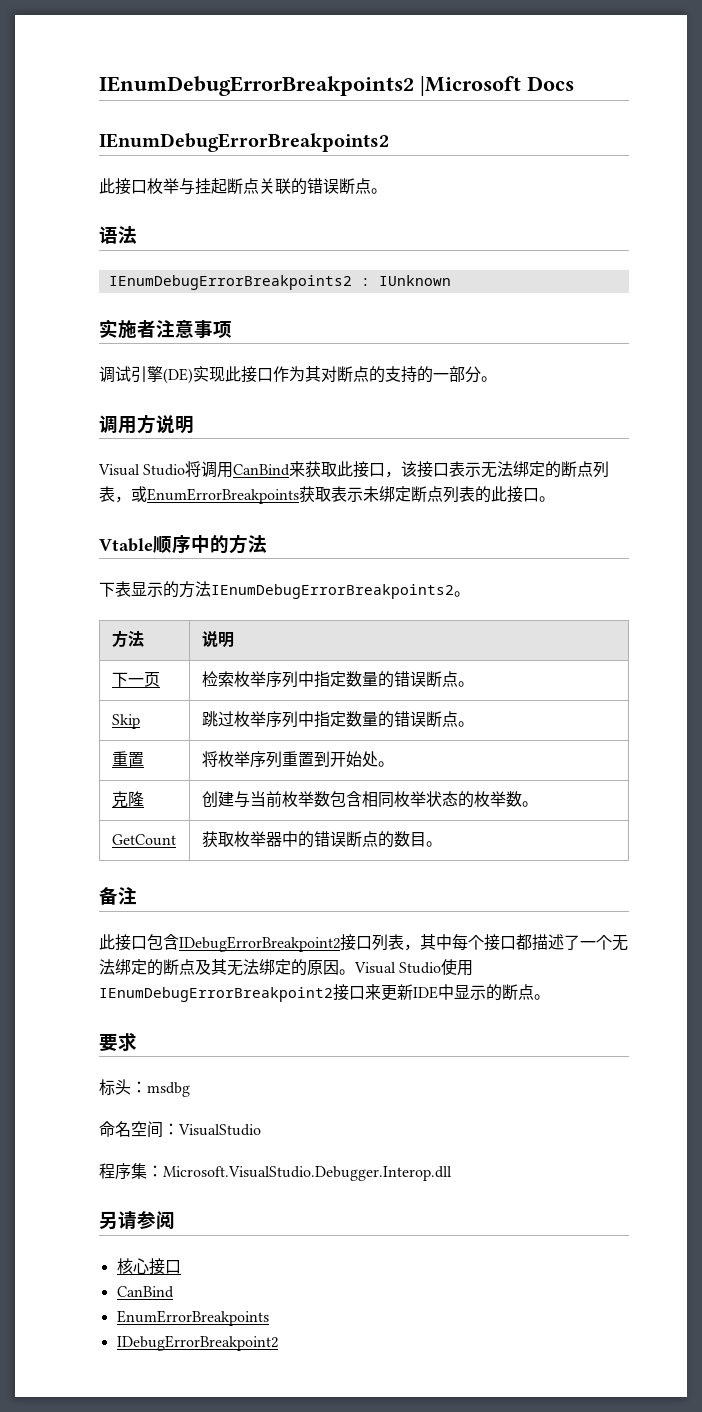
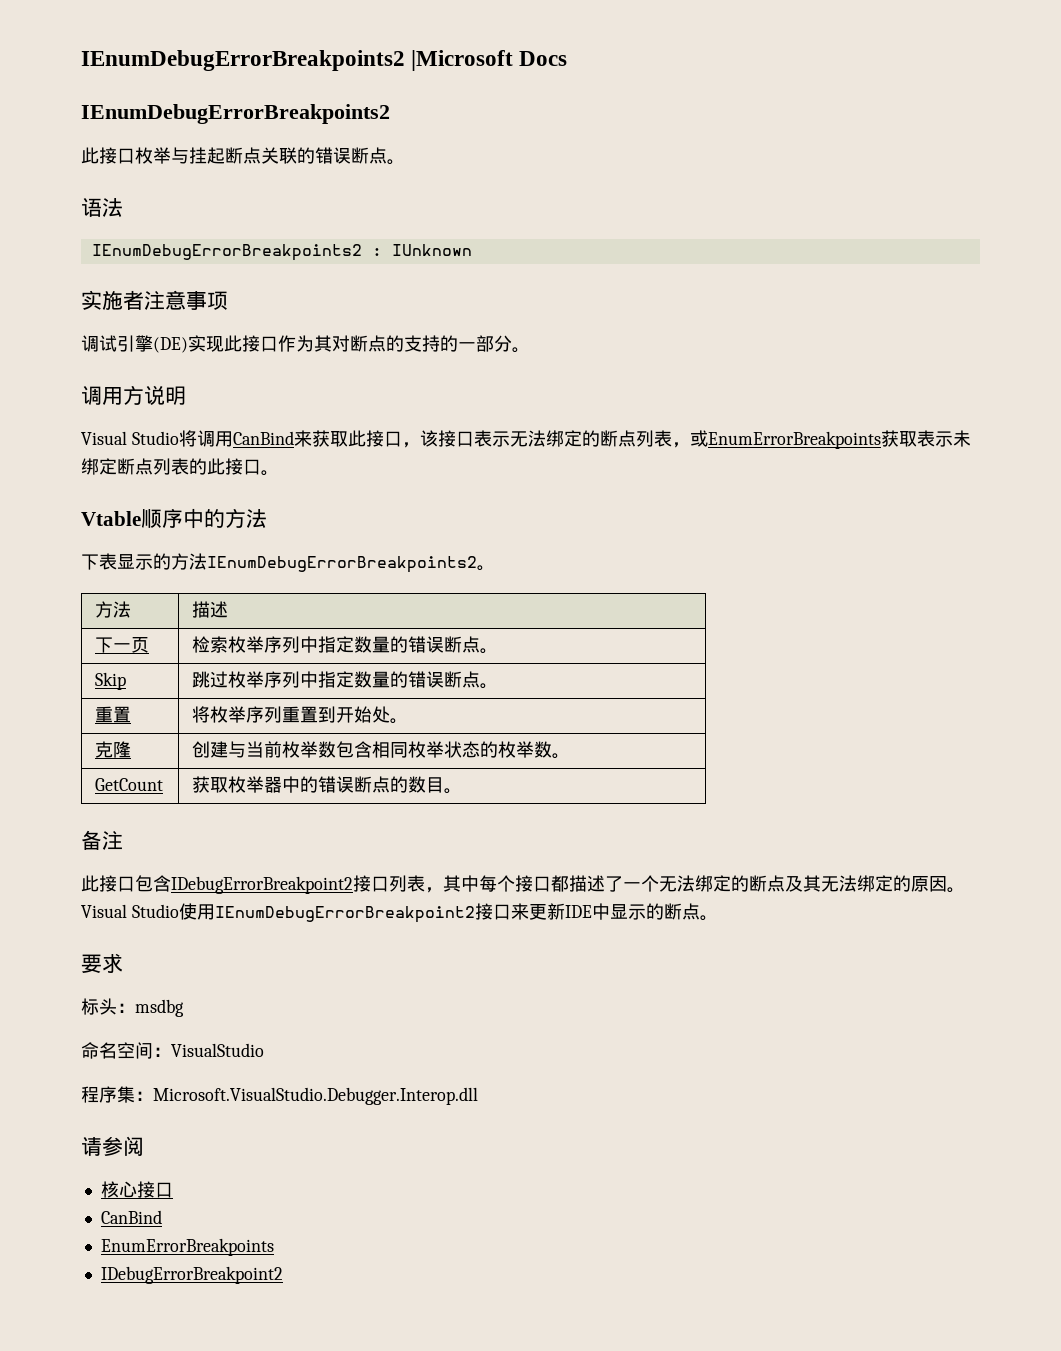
- 方法 | 说明
+ 方法 | 描述
- 另请参阅
+ 请参阅

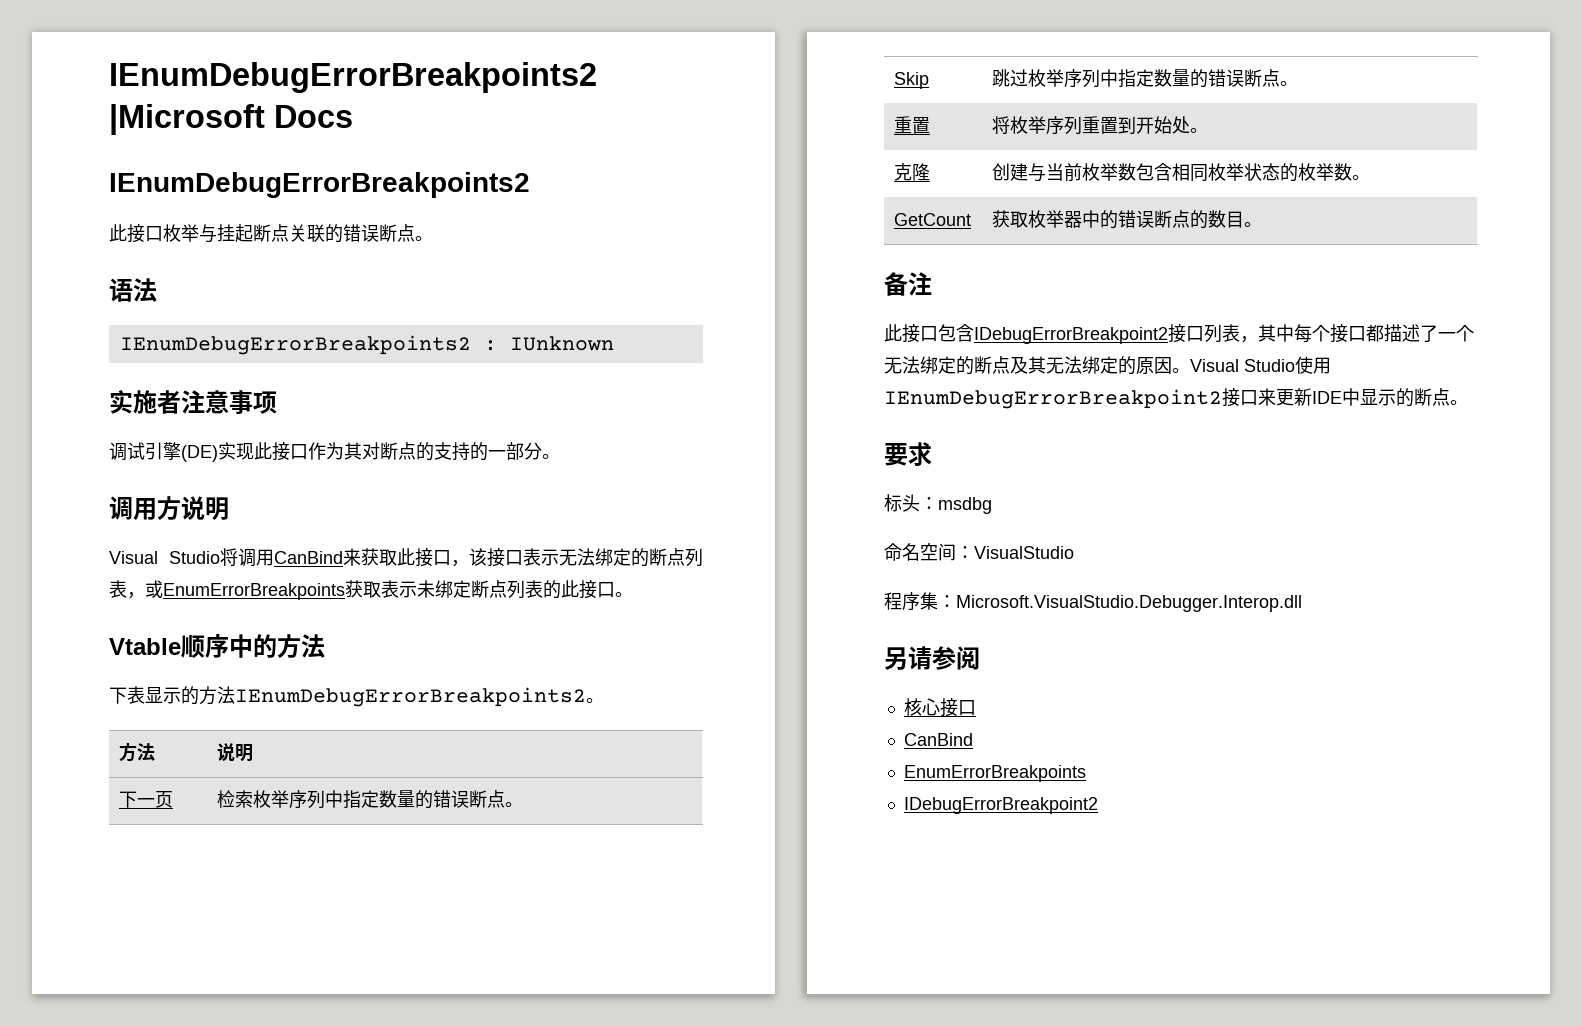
- 方法 | 描述
+ 方法 | 说明
- 请参阅
+ 另请参阅

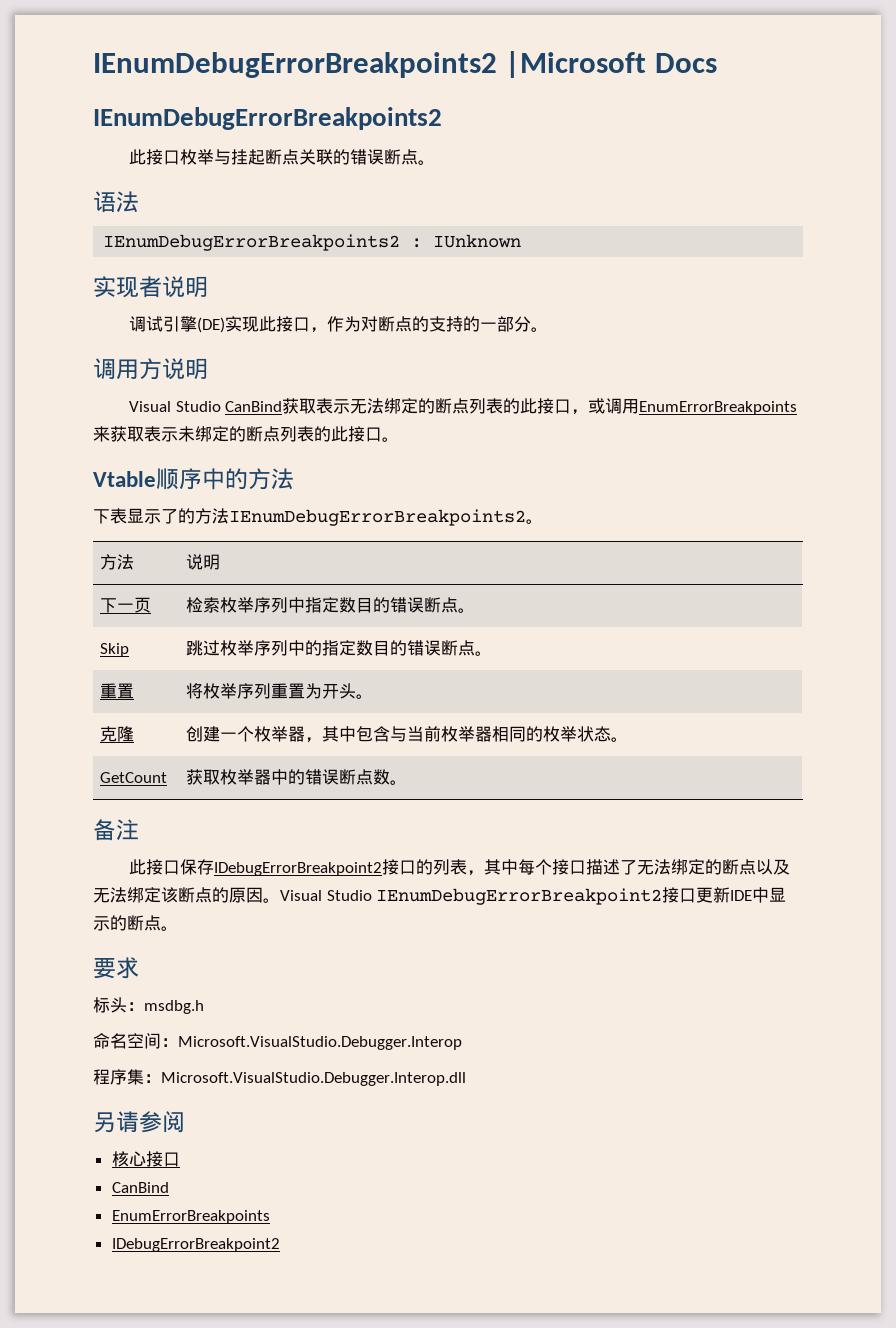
- 实施者注意事项
+ 实现者说明
- 调试引擎(DE)实现此接口作为其对断点的支持的一部分。
+ 调试引擎(DE)实现此接口，作为对断点的支持的一部分。
- Visual Studio将调用CanBind来获取此接口，该接口表示无法绑定的断点列表，或EnumErrorBreakpoints获取表示未绑定断点列表的此接口。
+ Visual Studio CanBind获取表示无法绑定的断点列表的此接口，或调用EnumErrorBreakpoints来获取表示未绑定的断点列表的此接口。
- 下表显示的方法IEnumDebugErrorBreakpoints2。
+ 下表显示了的方法IEnumDebugErrorBreakpoints2。
- 下一页 | 检索枚举序列中指定数量的错误断点。
+ 下一页 | 检索枚举序列中指定数目的错误断点。
- Skip | 跳过枚举序列中指定数量的错误断点。
+ Skip | 跳过枚举序列中的指定数目的错误断点。
- 重置 | 将枚举序列重置到开始处。
+ 重置 | 将枚举序列重置为开头。
- 克隆 | 创建与当前枚举数包含相同枚举状态的枚举数。
+ 克隆 | 创建一个枚举器，其中包含与当前枚举器相同的枚举状态。
- GetCount | 获取枚举器中的错误断点的数目。
+ GetCount | 获取枚举器中的错误断点数。
- 此接口包含IDebugErrorBreakpoint2接口列表，其中每个接口都描述了一个无法绑定的断点及其无法绑定的原因。
+ 此接口保存IDebugErrorBreakpoint2接口的列表，其中每个接口描述了无法绑定的断点以及无法绑定该断点的原因。
- Visual Studio使用IEnumDebugErrorBreakpoint2接口来更新IDE中显示的断点。
+ Visual Studio IEnumDebugErrorBreakpoint2接口更新IDE中显示的断点。
- 标头：msdbg
+ 标头：msdbg.h
- 命名空间：VisualStudio
+ 命名空间：Microsoft.VisualStudio.Debugger.Interop

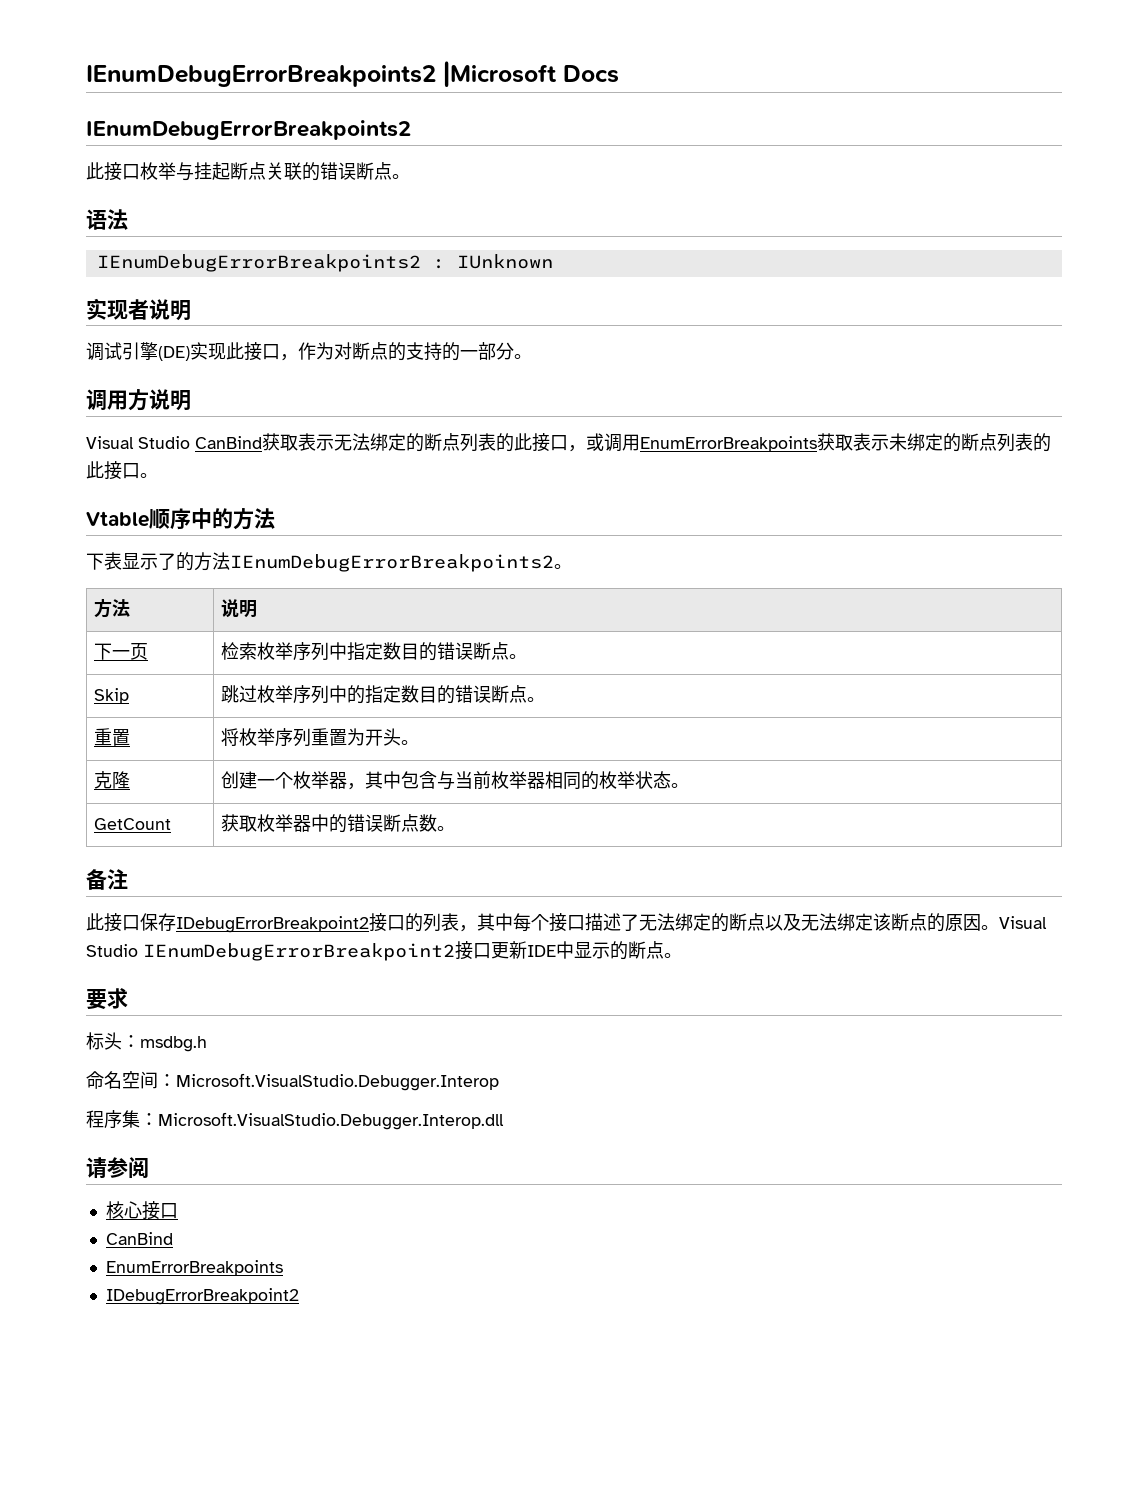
- Visual Studio CanBind获取表示无法绑定的断点列表的此接口，或调用EnumErrorBreakpoints来获取表示未绑定的断点列表的此接口。
+ Visual Studio CanBind获取表示无法绑定的断点列表的此接口，或调用EnumErrorBreakpoints获取表示未绑定的断点列表的此接口。
- 另请参阅
+ 请参阅

